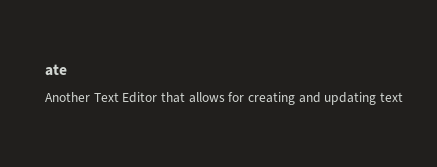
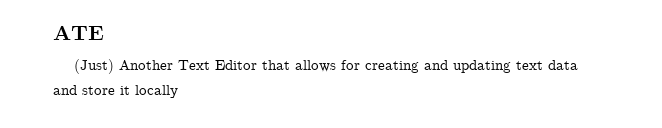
- ate
- Another Text Editor that allows for creating and updating text
+ ATE
+ (Just) Another Text Editor that allows for creating and updating text data and store it locally

